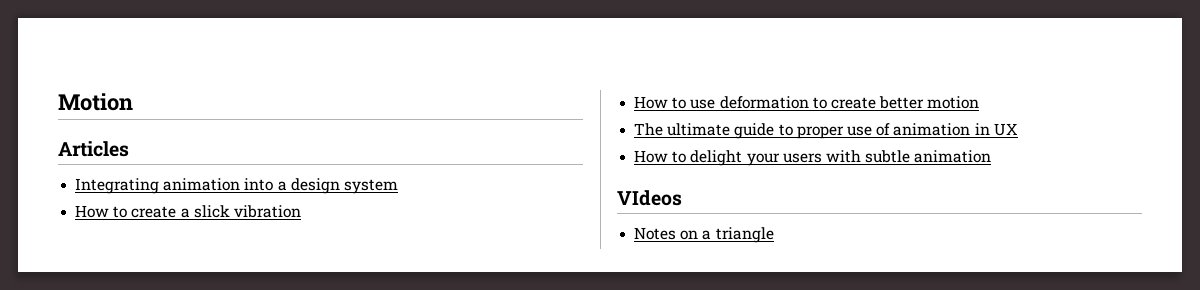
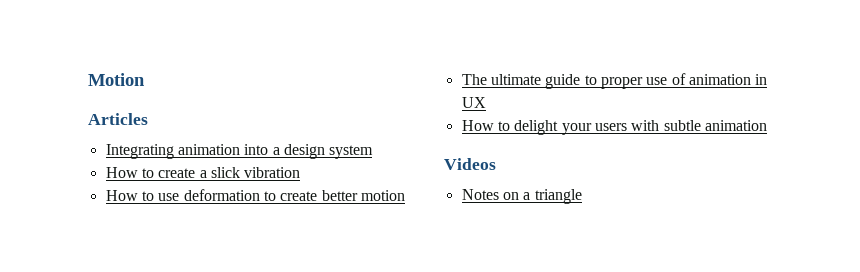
- VIdeos
+ Videos

